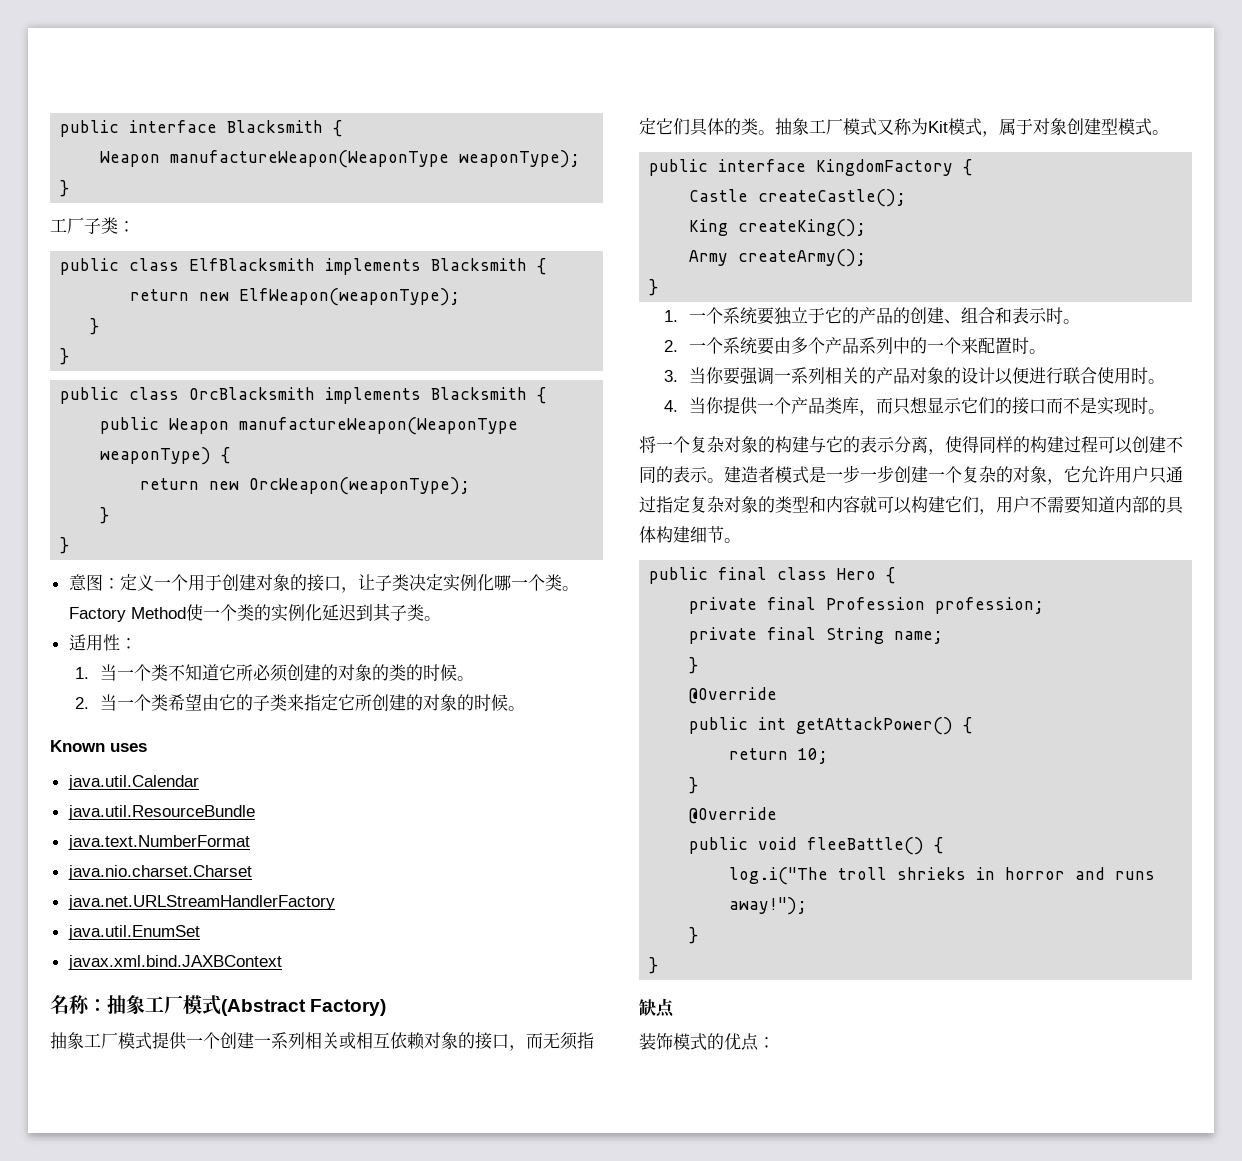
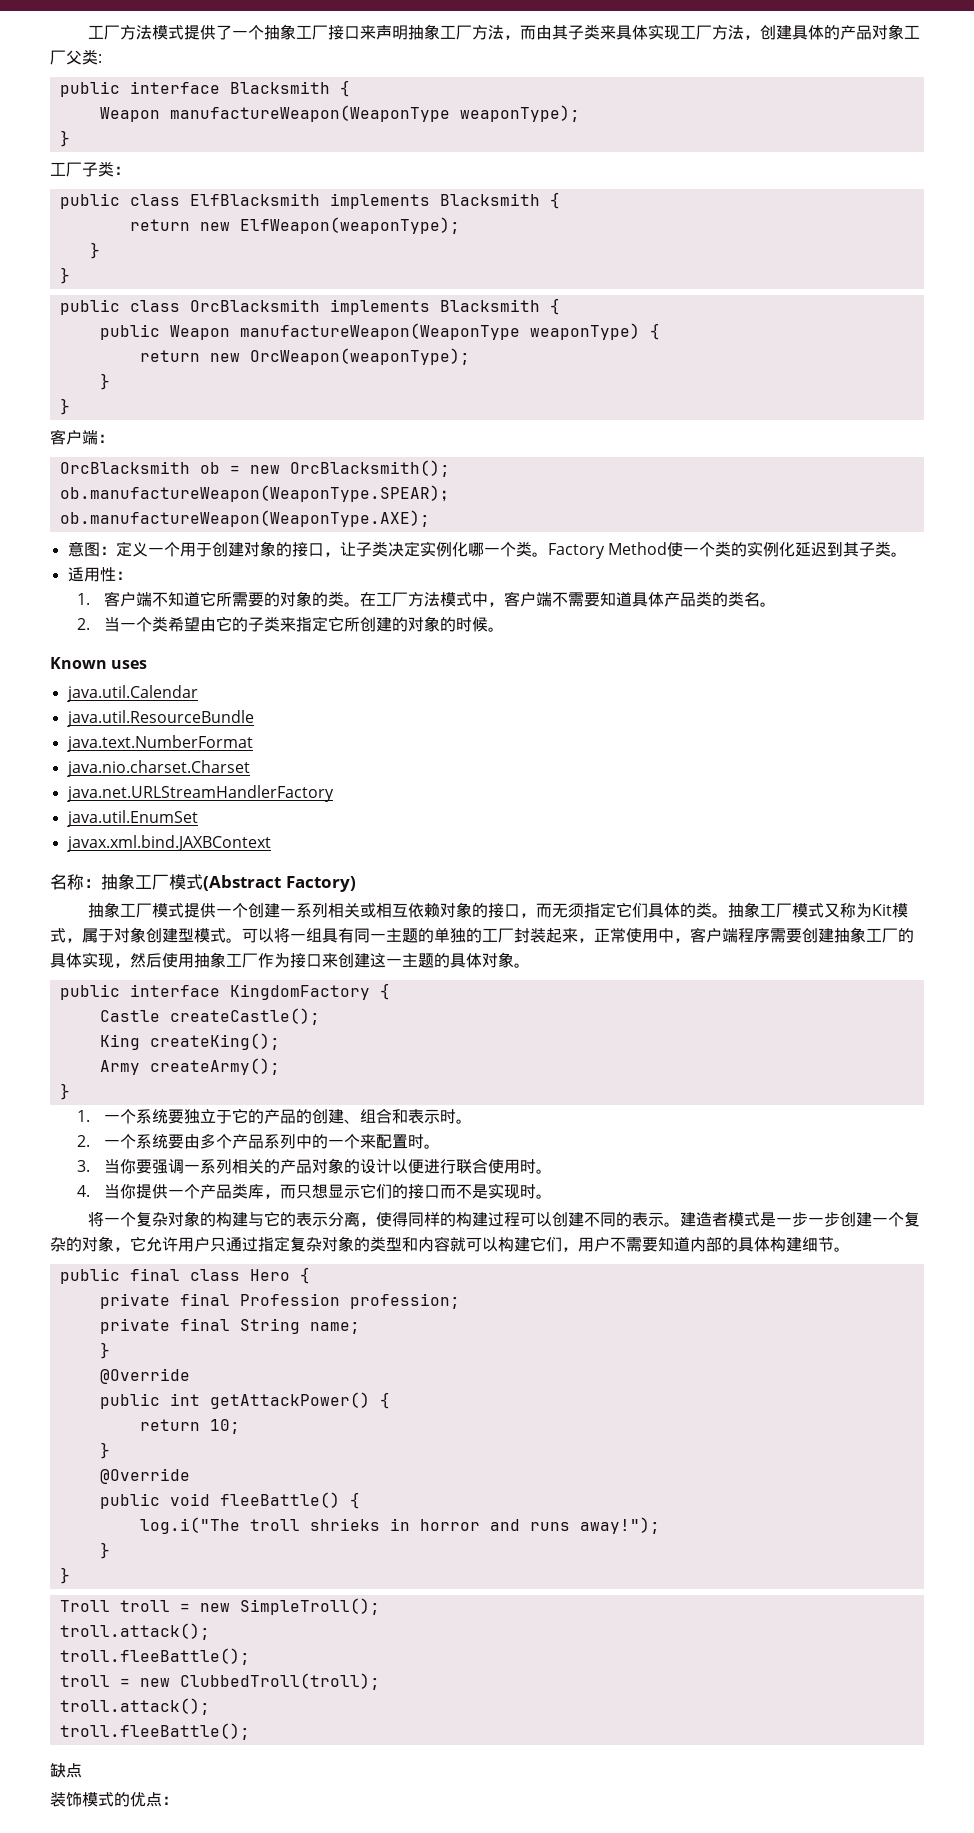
+ 工厂方法模式提供了一个抽象工厂接口来声明抽象工厂方法，而由其子类来具体实现工厂方法，创建具体的产品对象工厂父类:
+ 客户端：
+ OrcBlacksmith ob = new OrcBlacksmith();
+ ob.manufactureWeapon(WeaponType.SPEAR)；
+ ob.manufactureWeapon(WeaponType.AXE);
- 1.当一个类不知道它所必须创建的对象的类的时候。
+ 1.客户端不知道它所需要的对象的类。在工厂方法模式中，客户端不需要知道具体产品类的类名。
+ 可以将一组具有同一主题的单独的工厂封装起来，正常使用中，客户端程序需要创建抽象工厂的具体实现，然后使用抽象工厂作为接口来创建这一主题的具体对象。
+ Troll troll = new SimpleTroll();
+ troll.attack();
+ troll.fleeBattle();
+ troll = new ClubbedTroll(troll);
+ troll.attack();
+ troll.fleeBattle();

